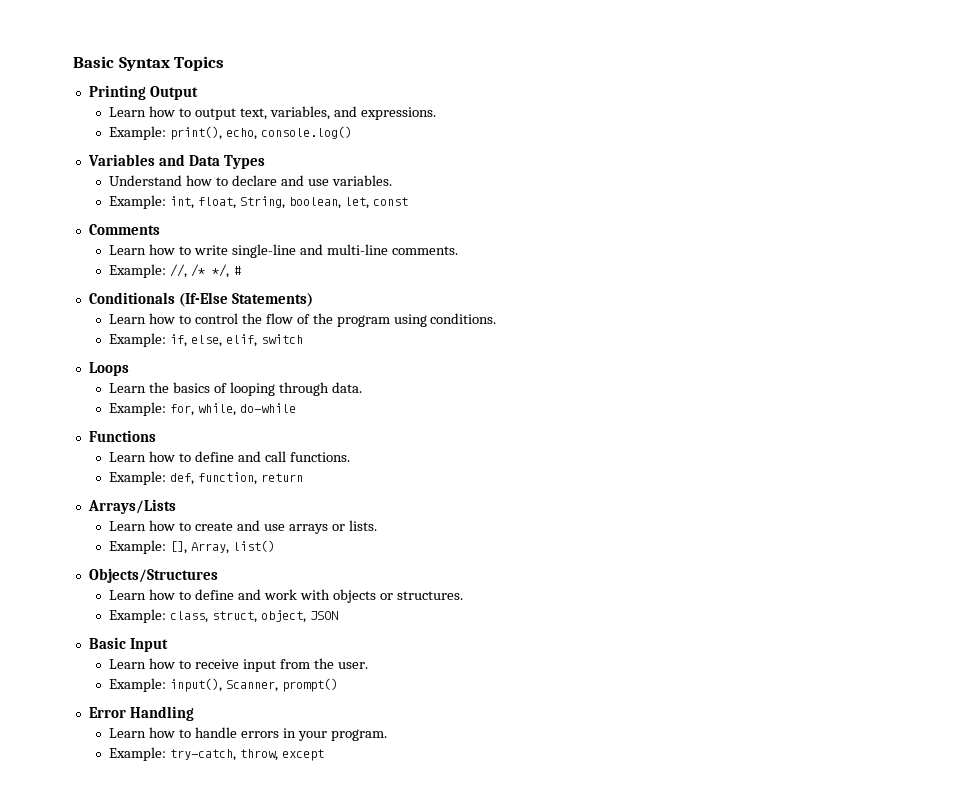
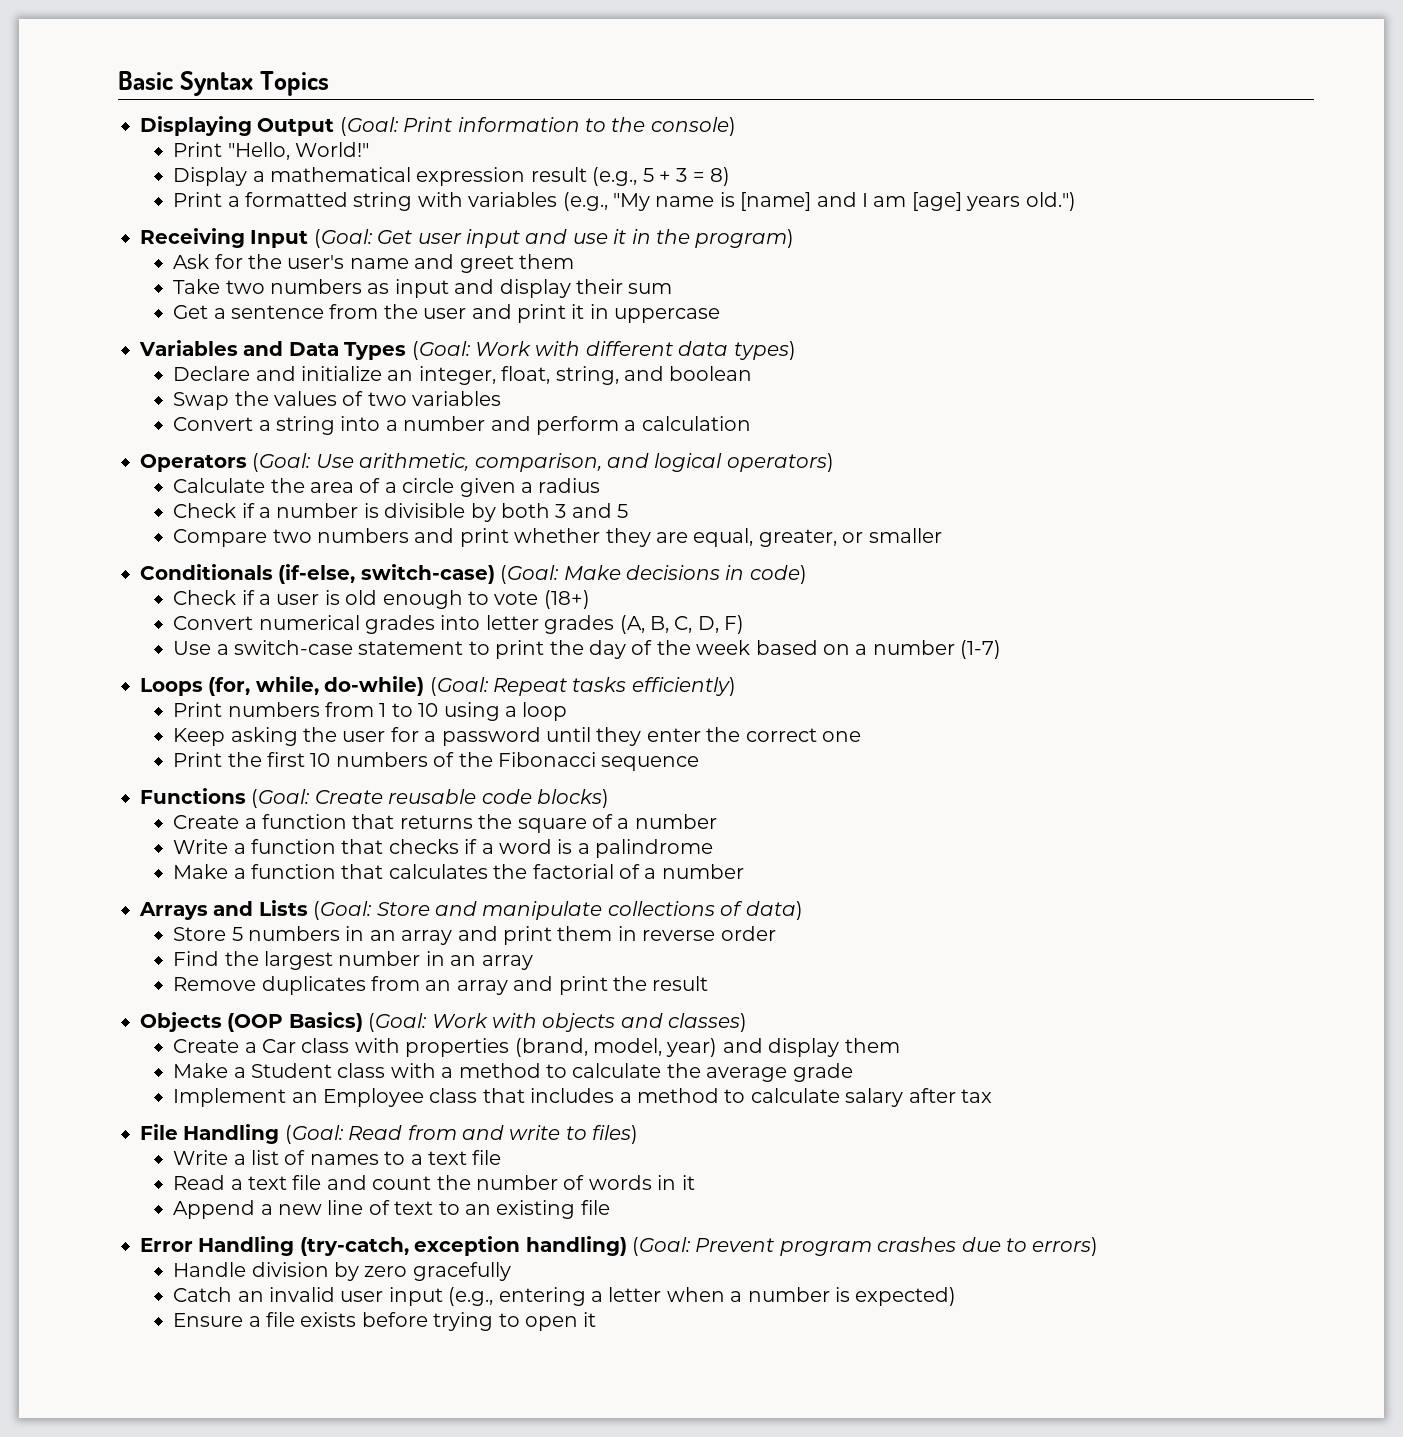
- Printing Output
- Learn how to output text, variables, and expressions.
- Example: print(), echo, console.log()
- Variables and Data Types
- Understand how to declare and use variables.
- Example: int, float, String, boolean, let, const
- Comments
- Learn how to write single-line and multi-line comments.
- Example: //, /* */, #
- Conditionals (If-Else Statements)
- Learn how to control the flow of the program using conditions.
- Example: if, else, elif, switch
- Loops
- Learn the basics of looping through data.
- Example: for, while, do-while
- Functions
- Learn how to define and call functions.
- Example: def, function, return
- Arrays/Lists
- Learn how to create and use arrays or lists.
- Example: [], Array, list()
- Objects/Structures
- Learn how to define and work with objects or structures.
- Example: class, struct, object, JSON
- Basic Input
- Learn how to receive input from the user.
- Example: input(), Scanner, prompt()
- Error Handling
- Learn how to handle errors in your program.
- Example: try-catch, throw, except
+ Displaying Output (Goal: Print information to the console)
+ Print "Hello, World!"
+ Display a mathematical expression result (e.g., 5 + 3 = 8)
+ Print a formatted string with variables (e.g., "My name is [name] and I am [age] years old.")
+ Receiving Input (Goal: Get user input and use it in the program)
+ Ask for the user's name and greet them
+ Take two numbers as input and display their sum
+ Get a sentence from the user and print it in uppercase
+ Variables and Data Types (Goal: Work with different data types)
+ Declare and initialize an integer, float, string, and boolean
+ Swap the values of two variables
+ Convert a string into a number and perform a calculation
+ Operators (Goal: Use arithmetic, comparison, and logical operators)
+ Calculate the area of a circle given a radius
+ Check if a number is divisible by both 3 and 5
+ Compare two numbers and print whether they are equal, greater, or smaller
+ Conditionals (if-else, switch-case) (Goal: Make decisions in code)
+ Check if a user is old enough to vote (18+)
+ Convert numerical grades into letter grades (A, B, C, D, F)
+ Use a switch-case statement to print the day of the week based on a number (1-7)
+ Loops (for, while, do-while) (Goal: Repeat tasks efficiently)
+ Print numbers from 1 to 10 using a loop
+ Keep asking the user for a password until they enter the correct one
+ Print the first 10 numbers of the Fibonacci sequence
+ Functions (Goal: Create reusable code blocks)
+ Create a function that returns the square of a number
+ Write a function that checks if a word is a palindrome
+ Make a function that calculates the factorial of a number
+ Arrays and Lists (Goal: Store and manipulate collections of data)
+ Store 5 numbers in an array and print them in reverse order
+ Find the largest number in an array
+ Remove duplicates from an array and print the result
+ Objects (OOP Basics) (Goal: Work with objects and classes)
+ Create a Car class with properties (brand, model, year) and display them
+ Make a Student class with a method to calculate the average grade
+ Implement an Employee class that includes a method to calculate salary after tax
+ File Handling (Goal: Read from and write to files)
+ Write a list of names to a text file
+ Read a text file and count the number of words in it
+ Append a new line of text to an existing file
+ Error Handling (try-catch, exception handling) (Goal: Prevent program crashes due to errors)
+ Handle division by zero gracefully
+ Catch an invalid user input (e.g., entering a letter when a number is expected)
+ Ensure a file exists before trying to open it

